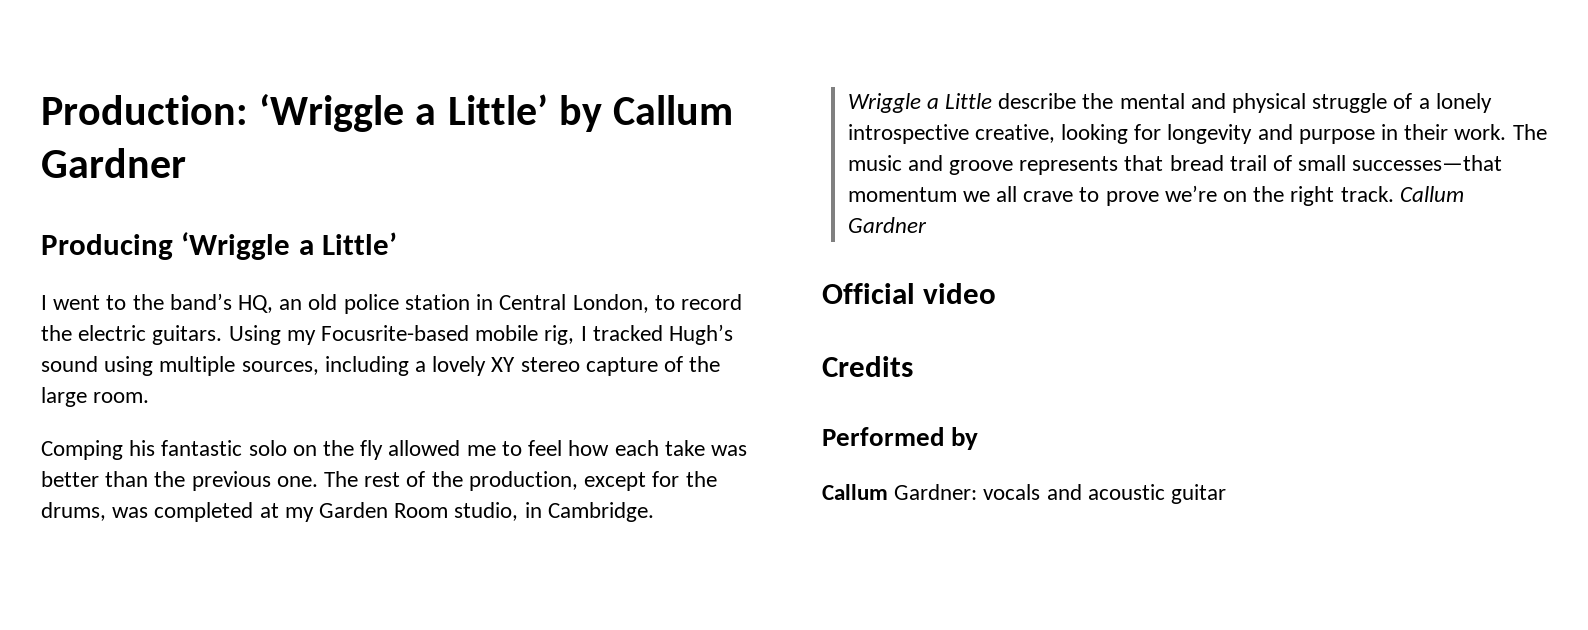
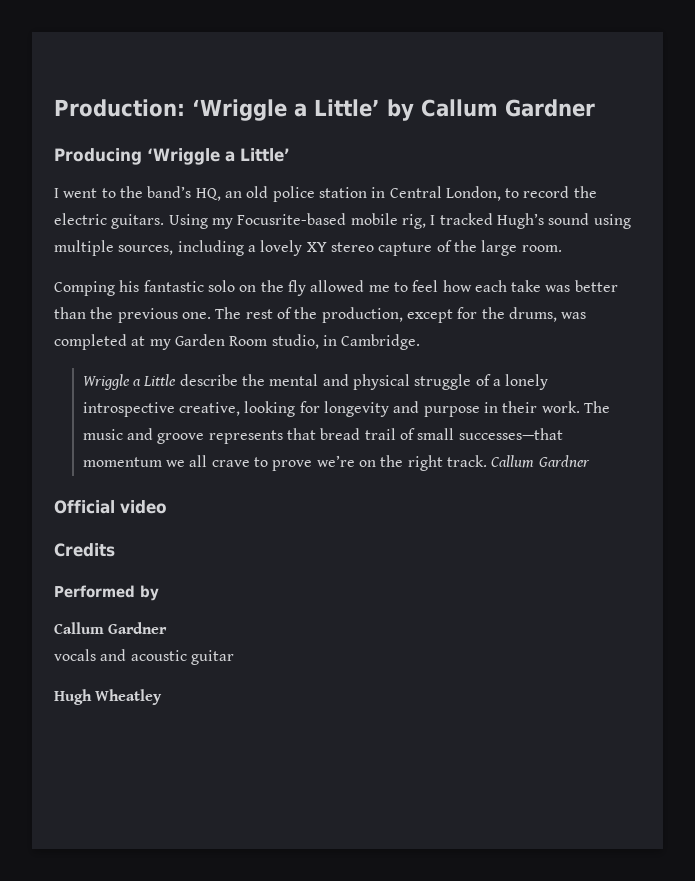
  Performed by
- Callum Gardner: vocals and acoustic guitar
+ Callum Gardner
+ vocals and acoustic guitar
+ Hugh Wheatley

